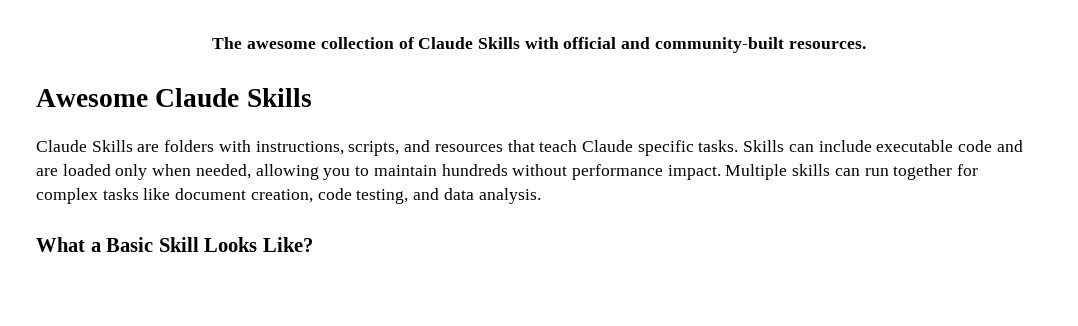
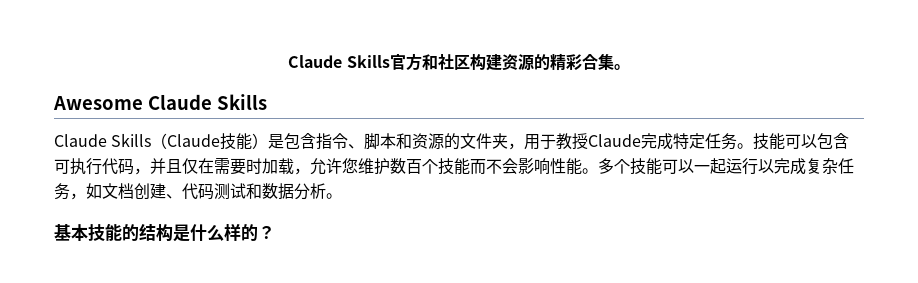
- The awesome collection of Claude Skills with official and community-built resources.
+ Claude Skills官方和社区构建资源的精彩合集。
- Claude Skills are folders with instructions, scripts, and resources that teach Claude specific tasks. Skills can include executable code and are loaded only when needed, allowing you to maintain hundreds without performance impact. Multiple skills can run together for complex tasks like document creation, code testing, and data analysis.
- What a Basic Skill Looks Like?
+ Claude Skills（Claude技能）是包含指令、脚本和资源的文件夹，用于教授Claude完成特定任务。技能可以包含可执行代码，并且仅在需要时加载，允许您维护数百个技能而不会影响性能。多个技能可以一起运行以完成复杂任务，如文档创建、代码测试和数据分析。
+ 基本技能的结构是什么样的？

